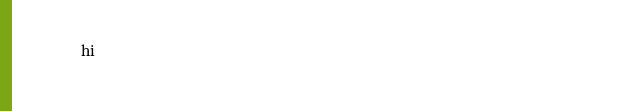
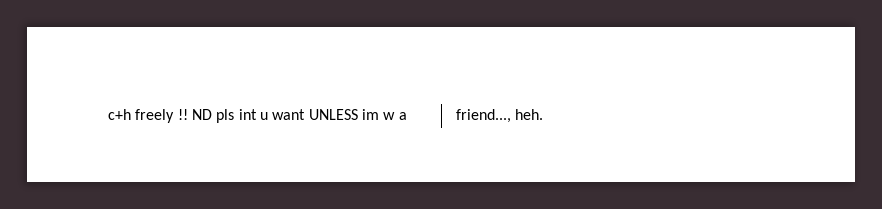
- hi
+ c+h freely !! ND pls int u want UNLESS im w a friend..., heh.

